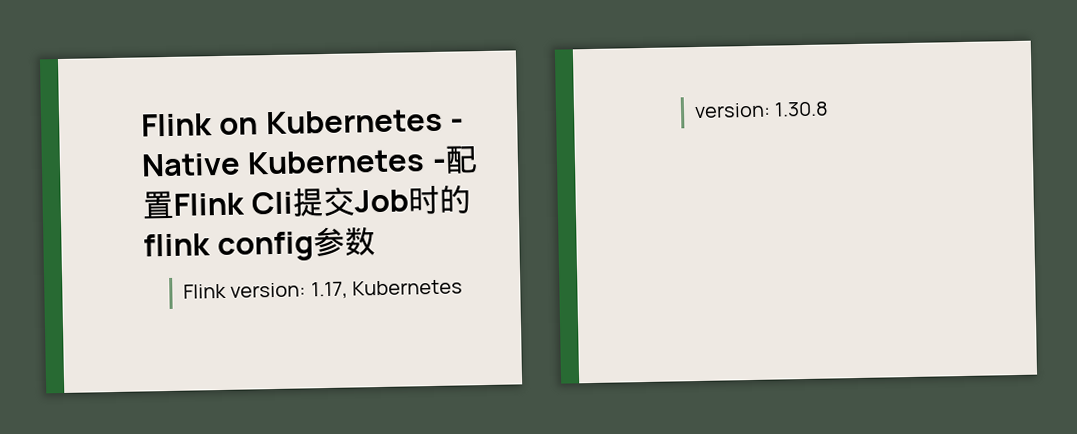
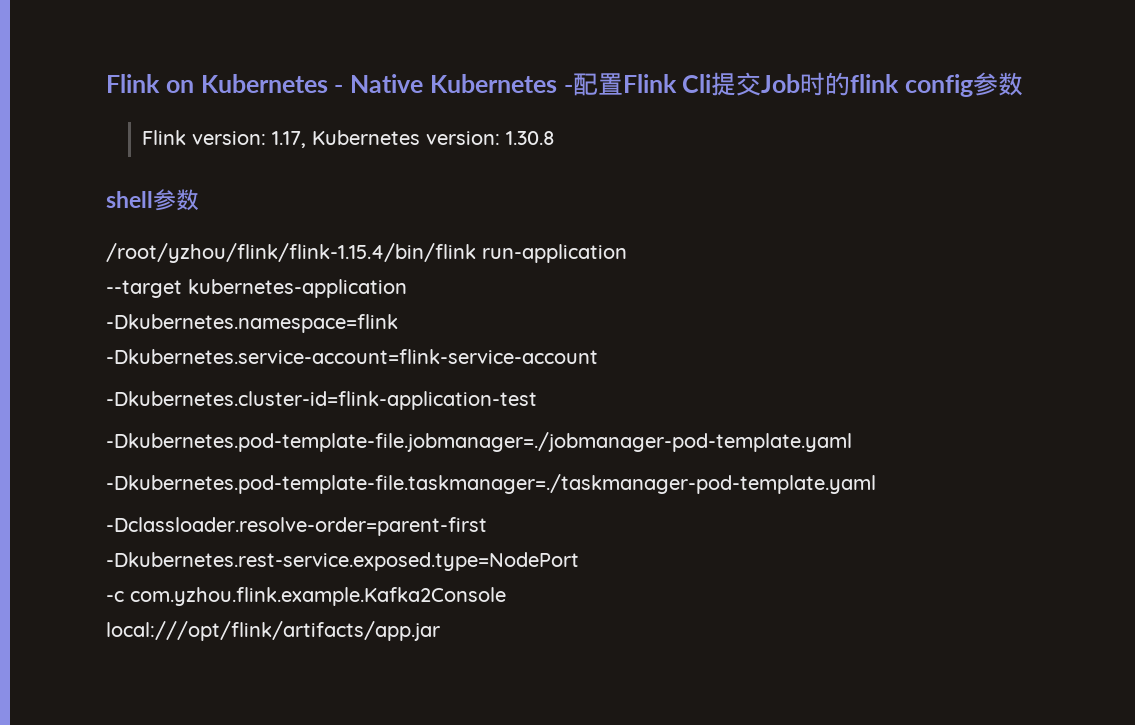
+ shell参数
+ /root/yzhou/flink/flink-1.15.4/bin/flink run-application
+ --target kubernetes-application
+ -Dkubernetes.namespace=flink
+ -Dkubernetes.service-account=flink-service-account
+ -Dkubernetes.cluster-id=flink-application-test
+ -Dkubernetes.pod-template-file.jobmanager=./jobmanager-pod-template.yaml
+ -Dkubernetes.pod-template-file.taskmanager=./taskmanager-pod-template.yaml
+ -Dclassloader.resolve-order=parent-first
+ -Dkubernetes.rest-service.exposed.type=NodePort
+ -c com.yzhou.flink.example.Kafka2Console
+ local:///opt/flink/artifacts/app.jar

